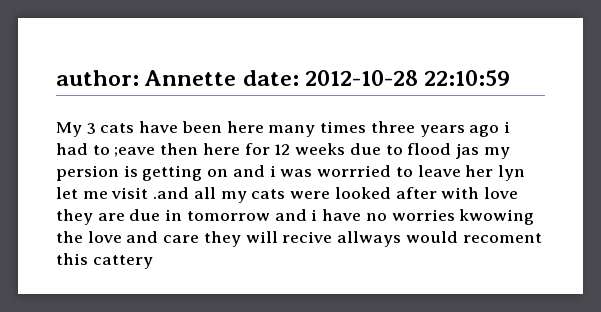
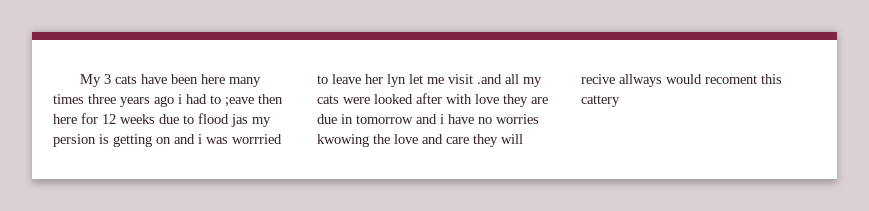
- author: Annette date: 2012-10-28 22:10:59

